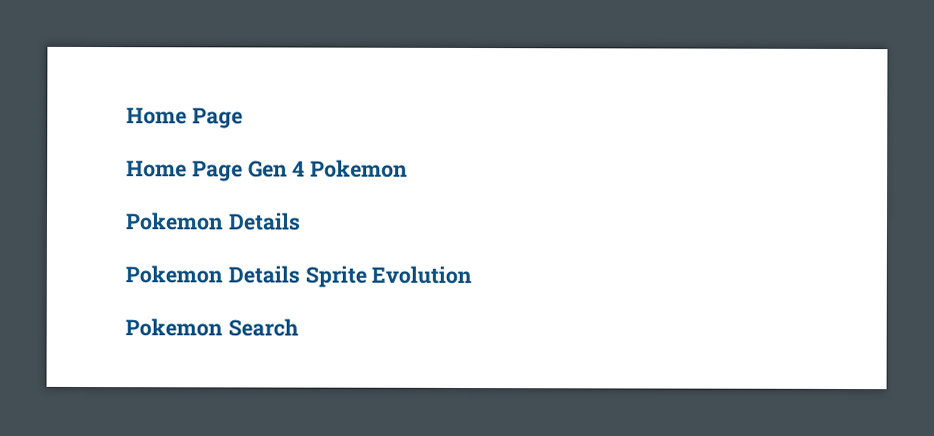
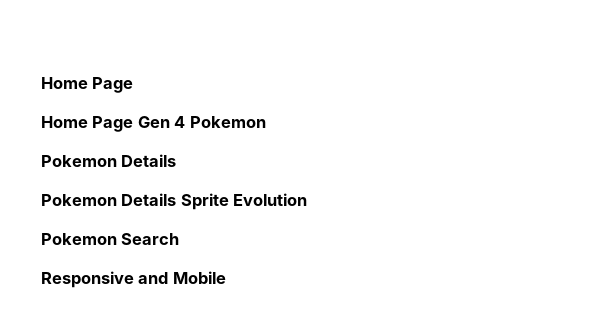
+ Responsive and Mobile

